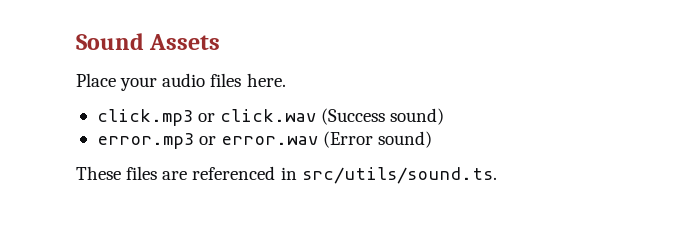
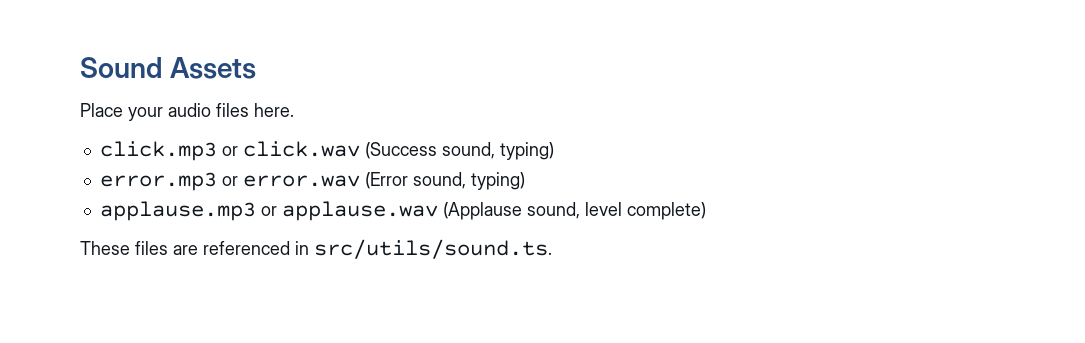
- click.mp3 or click.wav (Success sound)
+ click.mp3 or click.wav (Success sound, typing)
- error.mp3 or error.wav (Error sound)
+ error.mp3 or error.wav (Error sound, typing)
+ applause.mp3 or applause.wav (Applause sound, level complete)

